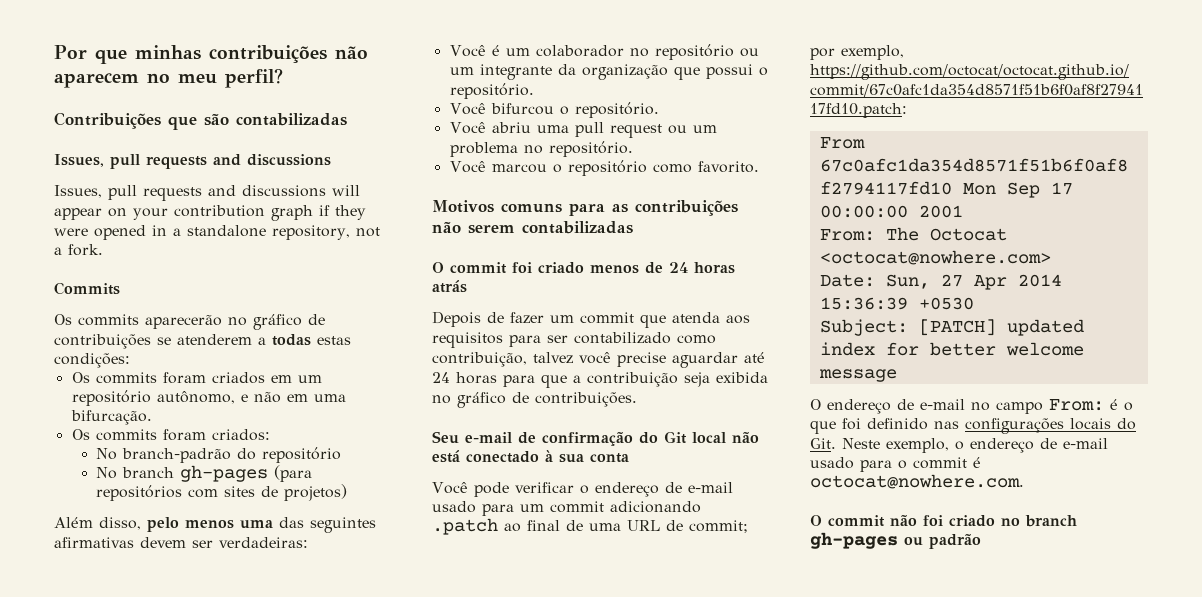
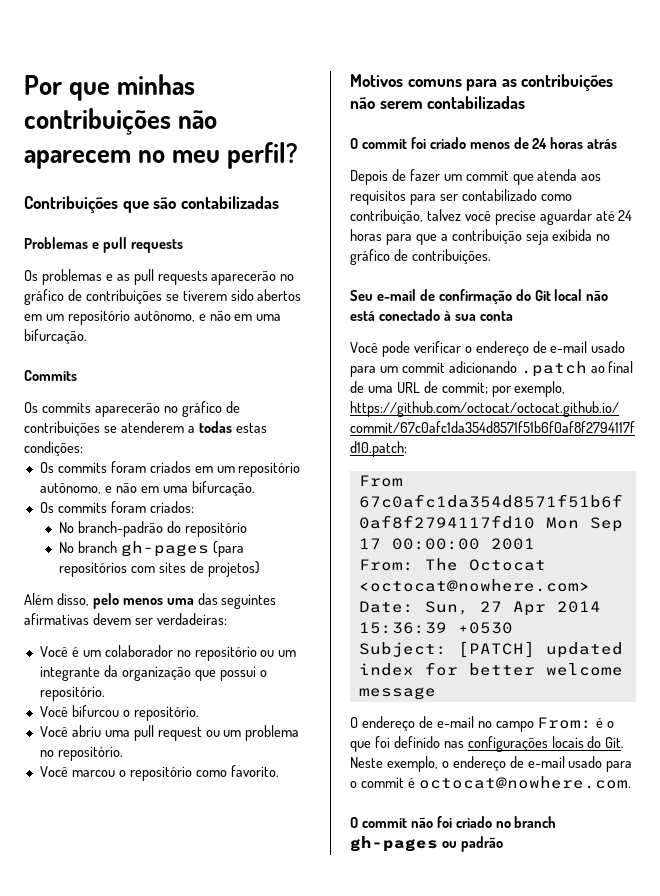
  Contribuições que são contabilizadas
- Issues, pull requests and discussions
- Issues, pull requests and discussions will appear on your contribution graph if they were opened in a standalone repository, not a fork.
+ Problemas e pull requests
+ Os problemas e as pull requests aparecerão no gráfico de contribuições se tiverem sido abertos em um repositório autônomo, e não em uma bifurcação.

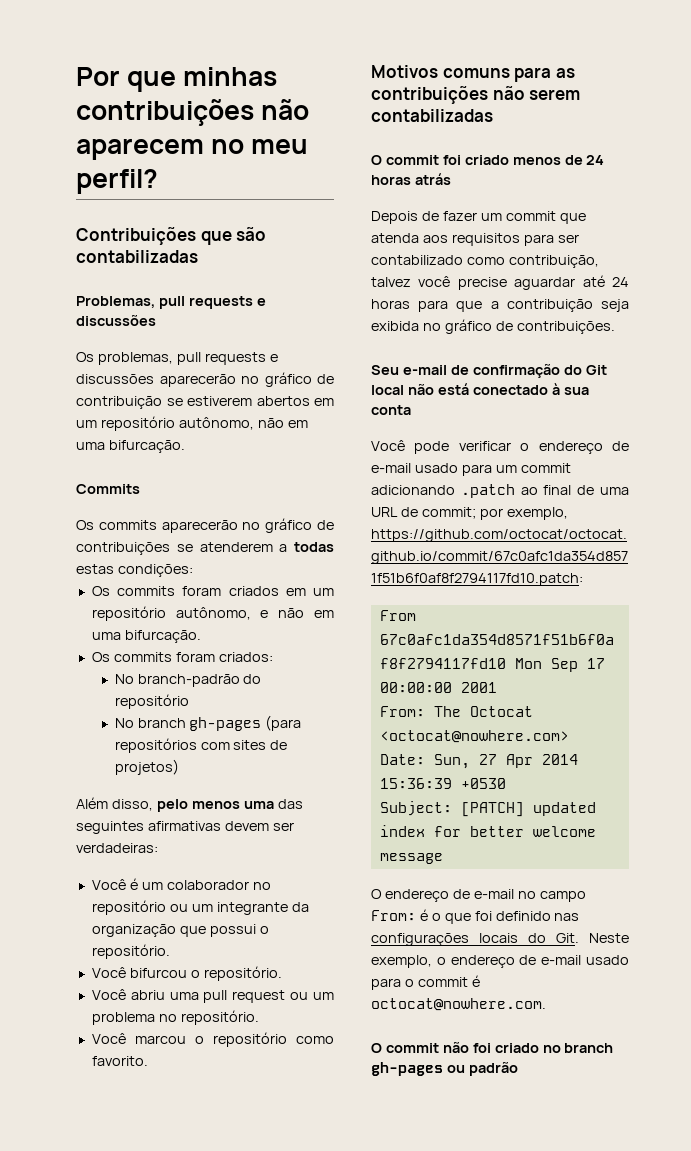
- Problemas e pull requests
- Os problemas e as pull requests aparecerão no gráfico de contribuições se tiverem sido abertos em um repositório autônomo, e não em uma bifurcação.
+ Problemas, pull requests e discussões
+ Os problemas, pull requests e discussões aparecerão no gráfico de contribuição se estiverem abertos em um repositório autônomo, não em uma bifurcação.

